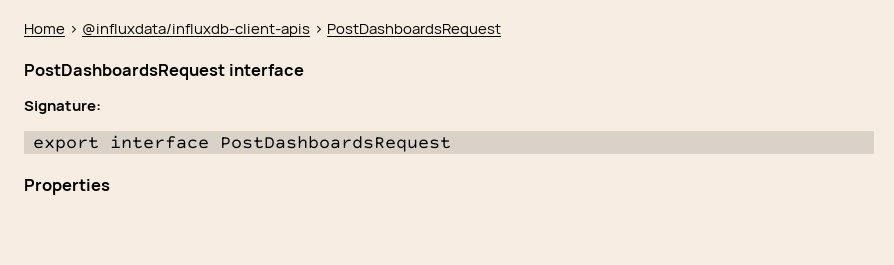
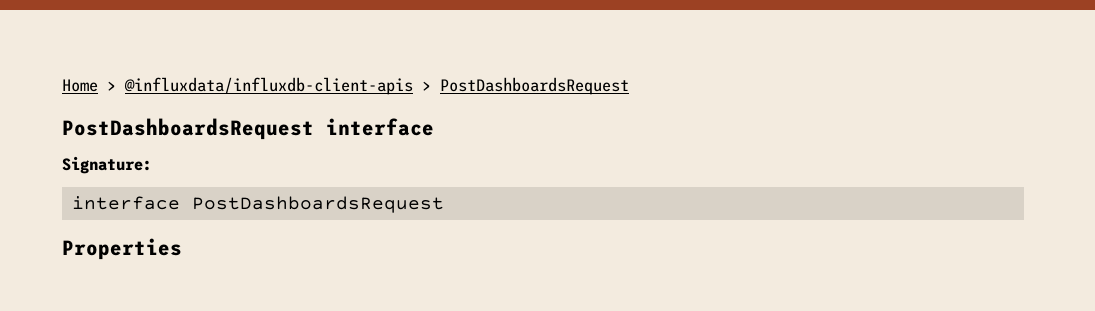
- export interface PostDashboardsRequest
+ interface PostDashboardsRequest

